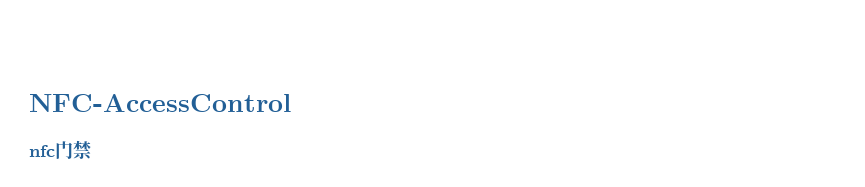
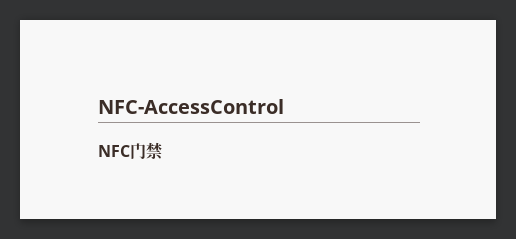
- nfc门禁
+ NFC门禁

